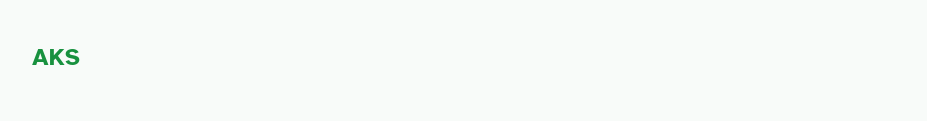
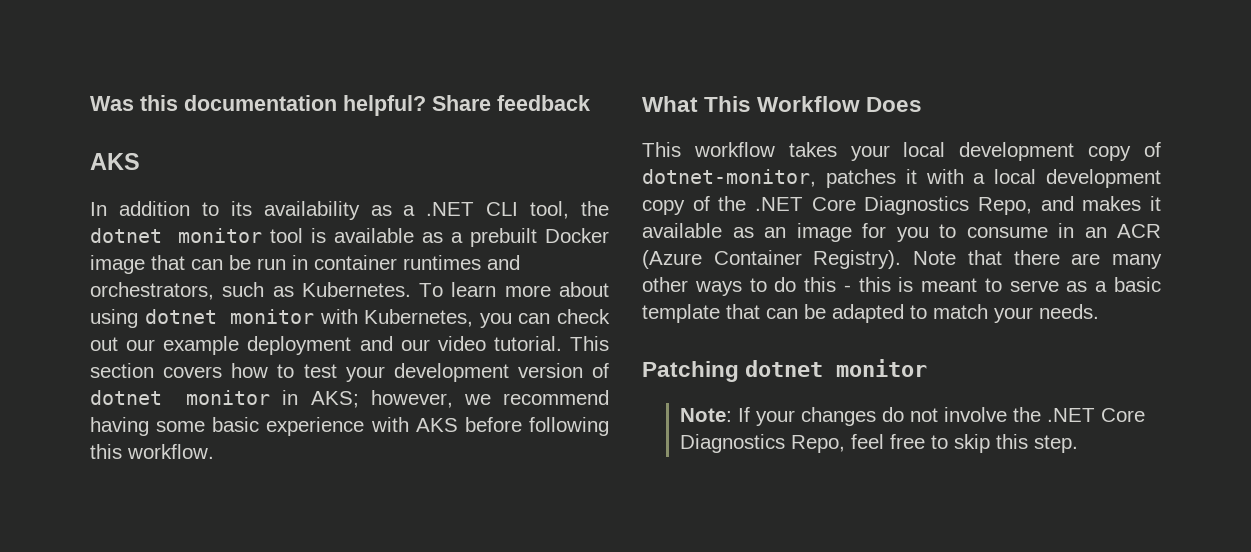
+ Was this documentation helpful? Share feedback
  AKS
+ In addition to its availability as a .NET CLI tool, the dotnet monitor tool is available as a prebuilt Docker image that can be run in container runtimes and orchestrators, such as Kubernetes. To learn more about using dotnet monitor with Kubernetes, you can check out our example deployment and our video tutorial. This section covers how to test your development version of dotnet monitor in AKS; however, we recommend having some basic experience with AKS before following this workflow.
+ What This Workflow Does
+ This workflow takes your local development copy of dotnet-monitor, patches it with a local development copy of the .NET Core Diagnostics Repo, and makes it available as an image for you to consume in an ACR (Azure Container Registry). Note that there are many other ways to do this - this is meant to serve as a basic template that can be adapted to match your needs.
+ Patching dotnet monitor
+ Note: If your changes do not involve the .NET Core Diagnostics Repo, feel free to skip this step.

